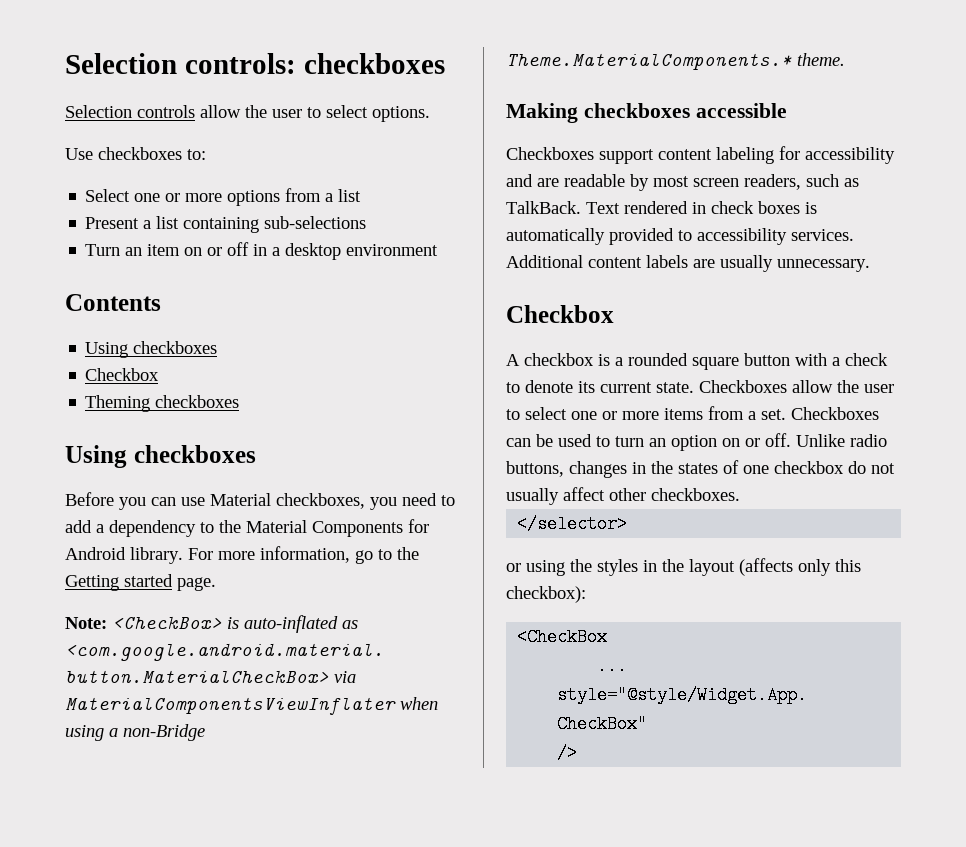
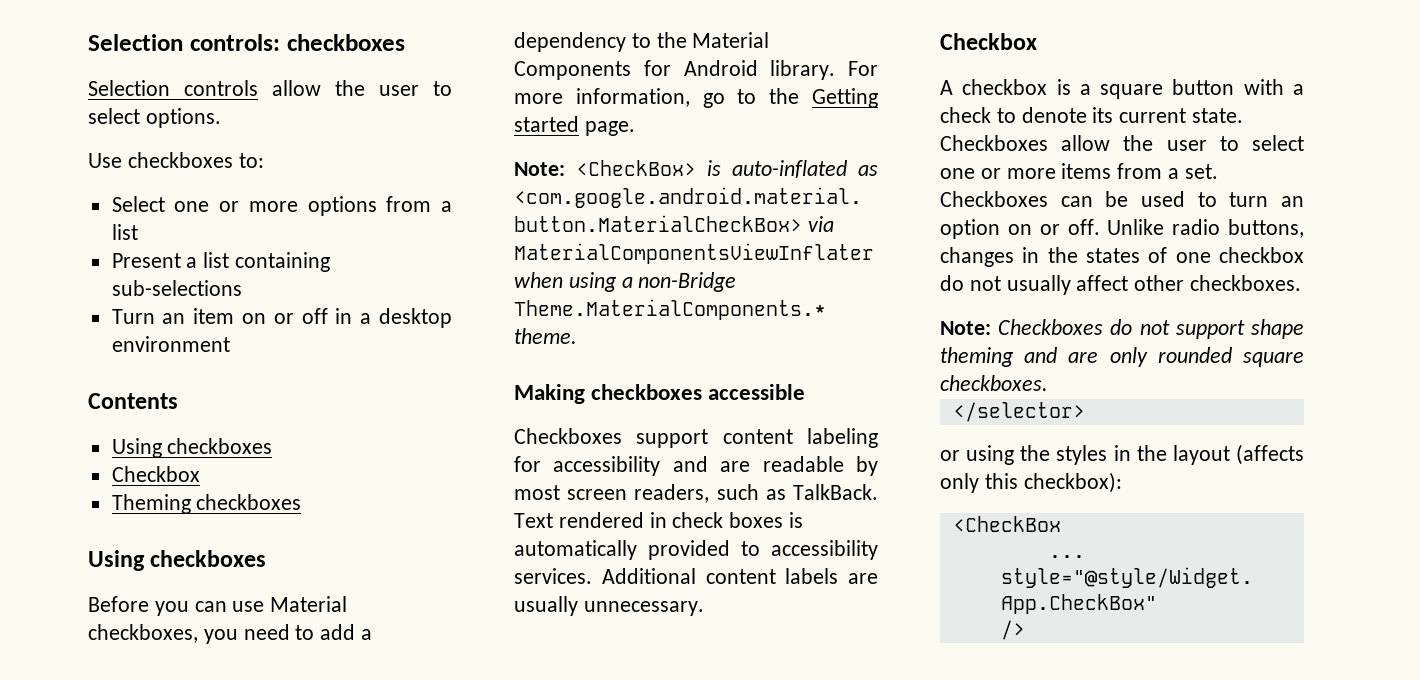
- A checkbox is a rounded square button with a check to denote its current state.
+ A checkbox is a square button with a check to denote its current state.
+ Note: Checkboxes do not support shape theming and are only rounded square checkboxes.

